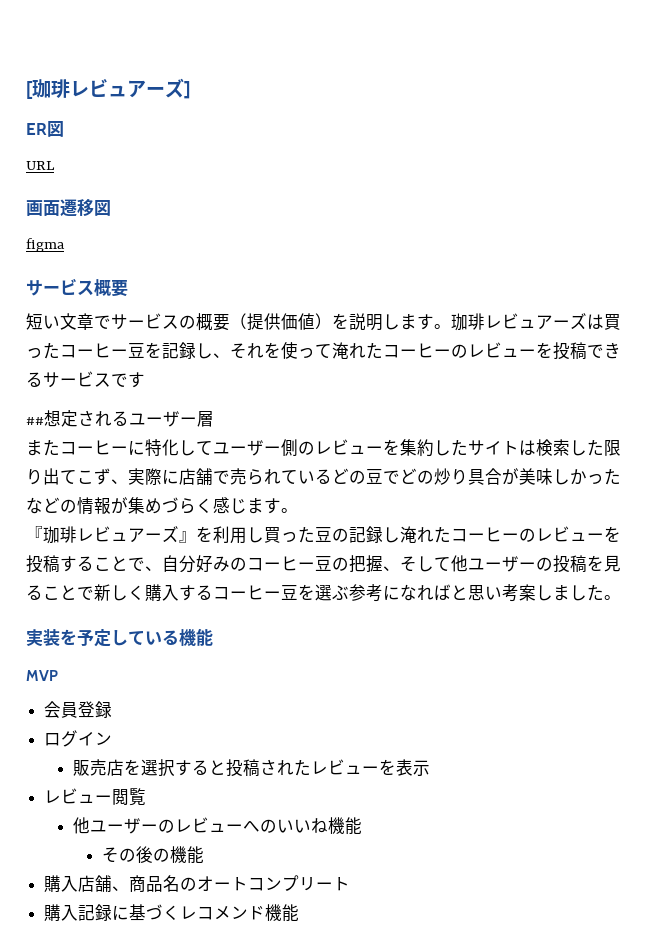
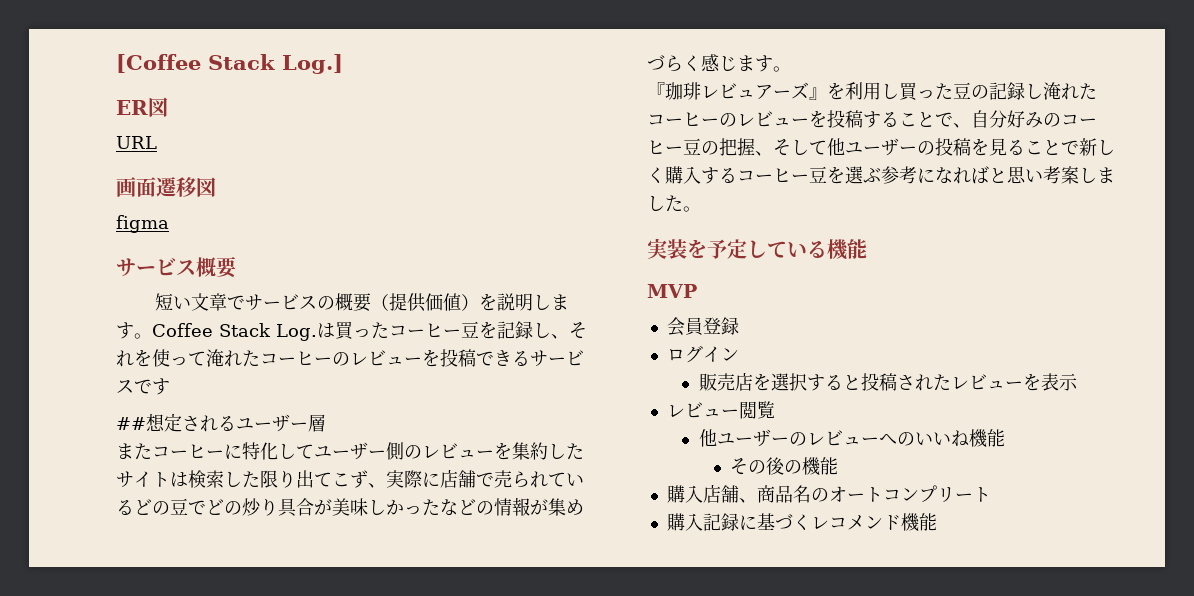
- [珈琲レビュアーズ]
+ [Coffee Stack Log.]
- 珈琲レビュアーズは買ったコーヒー豆を記録し、それを使って淹れたコーヒーのレビューを投稿できるサービスです
+ Coffee Stack Log.は買ったコーヒー豆を記録し、それを使って淹れたコーヒーのレビューを投稿できるサービスです

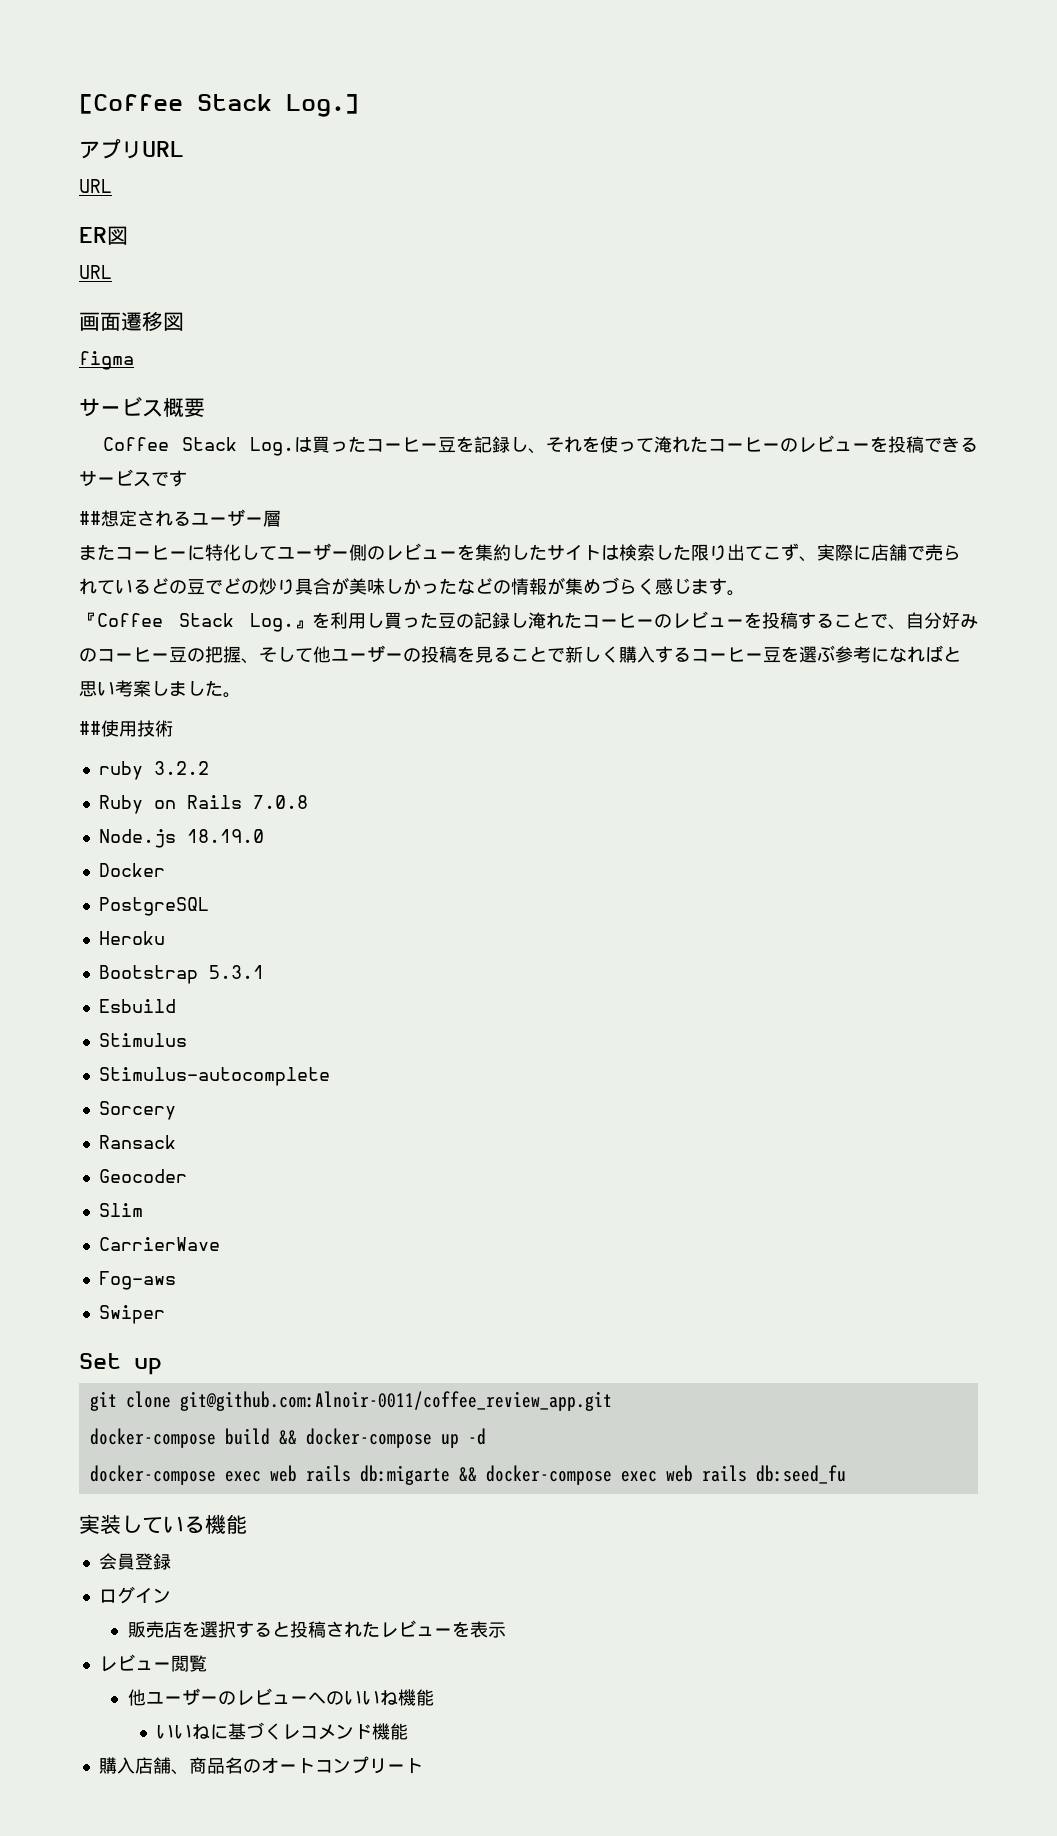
+ アプリURL
+ URL
- 短い文章でサービスの概要（提供価値）を説明します。
- 『珈琲レビュアーズ』を利用し買った豆の記録し淹れたコーヒーのレビューを投稿することで、自分好みのコーヒー豆の把握、そして他ユーザーの投稿を見ることで新しく購入するコーヒー豆を選ぶ参考になればと思い考案しました。
+ 『Coffee Stack Log.』を利用し買った豆の記録し淹れたコーヒーのレビューを投稿することで、自分好みのコーヒー豆の把握、そして他ユーザーの投稿を見ることで新しく購入するコーヒー豆を選ぶ参考になればと思い考案しました。
+ ##使用技術
+ ruby 3.2.2
+ Ruby on Rails 7.0.8
+ Node.js 18.19.0
+ Docker
+ PostgreSQL
+ Heroku
+ Bootstrap 5.3.1
+ Esbuild
+ Stimulus
+ Stimulus-autocomplete
+ Sorcery
+ Ransack
+ Geocoder
+ Slim
+ CarrierWave
+ Fog-aws
+ Swiper
+ Set up
+ git clone git@github.com:Alnoir-0011/coffee_review_app.git
+ docker-compose build && docker-compose up -d
+ docker-compose exec web rails db:migarte && docker-compose exec web rails db:seed_fu
- 実装を予定している機能
+ 実装している機能
- MVP
- その後の機能
+ いいねに基づくレコメンド機能
- 購入記録に基づくレコメンド機能

